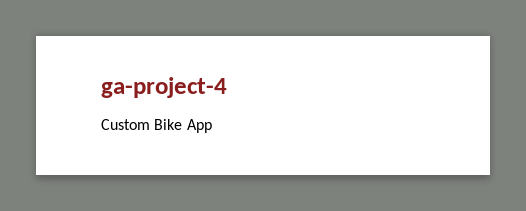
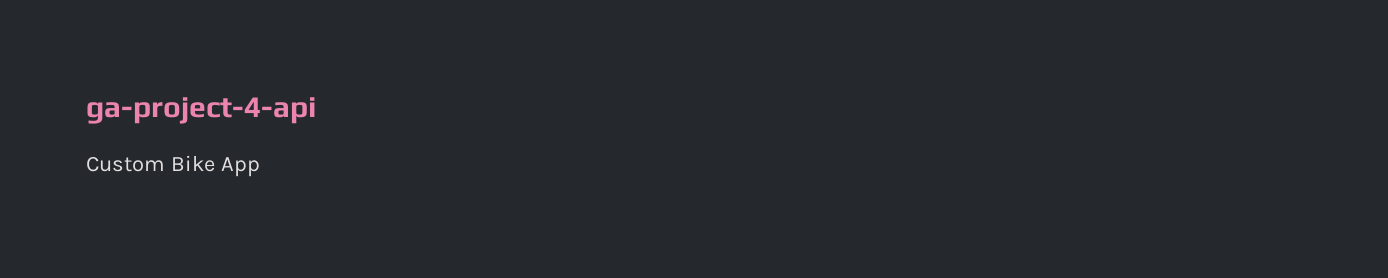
- ga-project-4
+ ga-project-4-api

